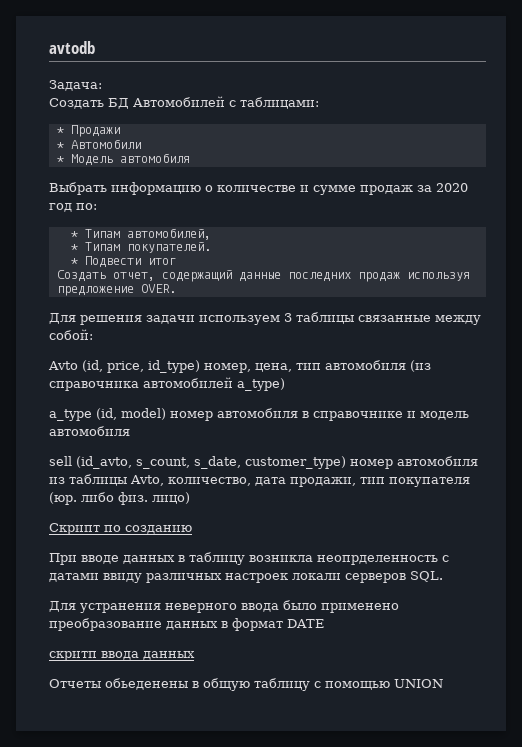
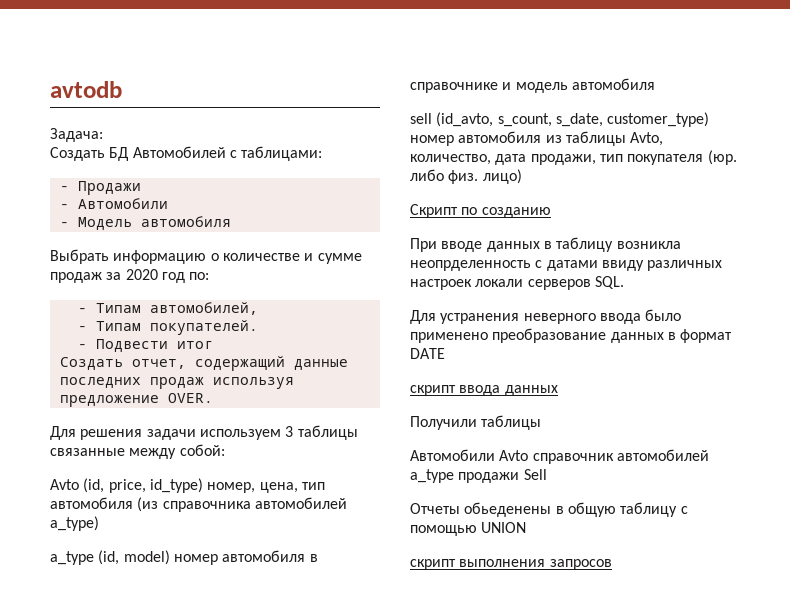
- * Продажи
+ - Продажи
- * Автомобили
+ - Автомобили
- * Модель автомобиля
+ - Модель автомобиля
- * Типам автомобилей,
+ - Типам автомобилей,
- * Типам покупателей.
+ - Типам покупателей.
- * Подвести итог
+ - Подвести итог
- скритп ввода данных
+ скрипт ввода данных
+ Получили таблицы
+ Автомобили Avto справочник автомобилей a_type продажи Sell
+ скрипт выполнения запросов

